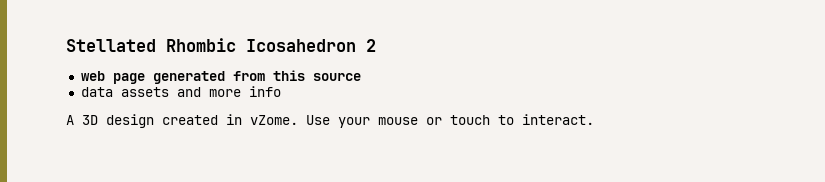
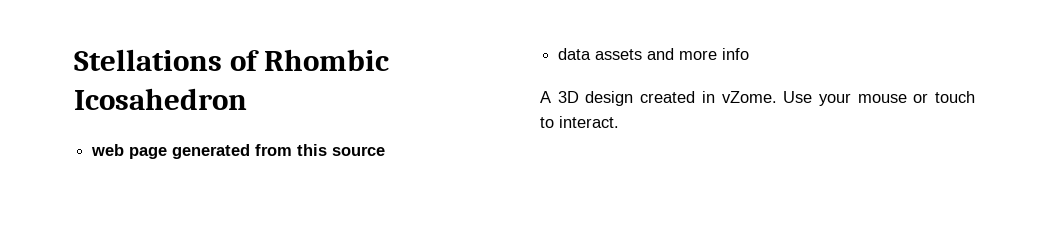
- Stellated Rhombic Icosahedron 2
+ Stellations of Rhombic Icosahedron

